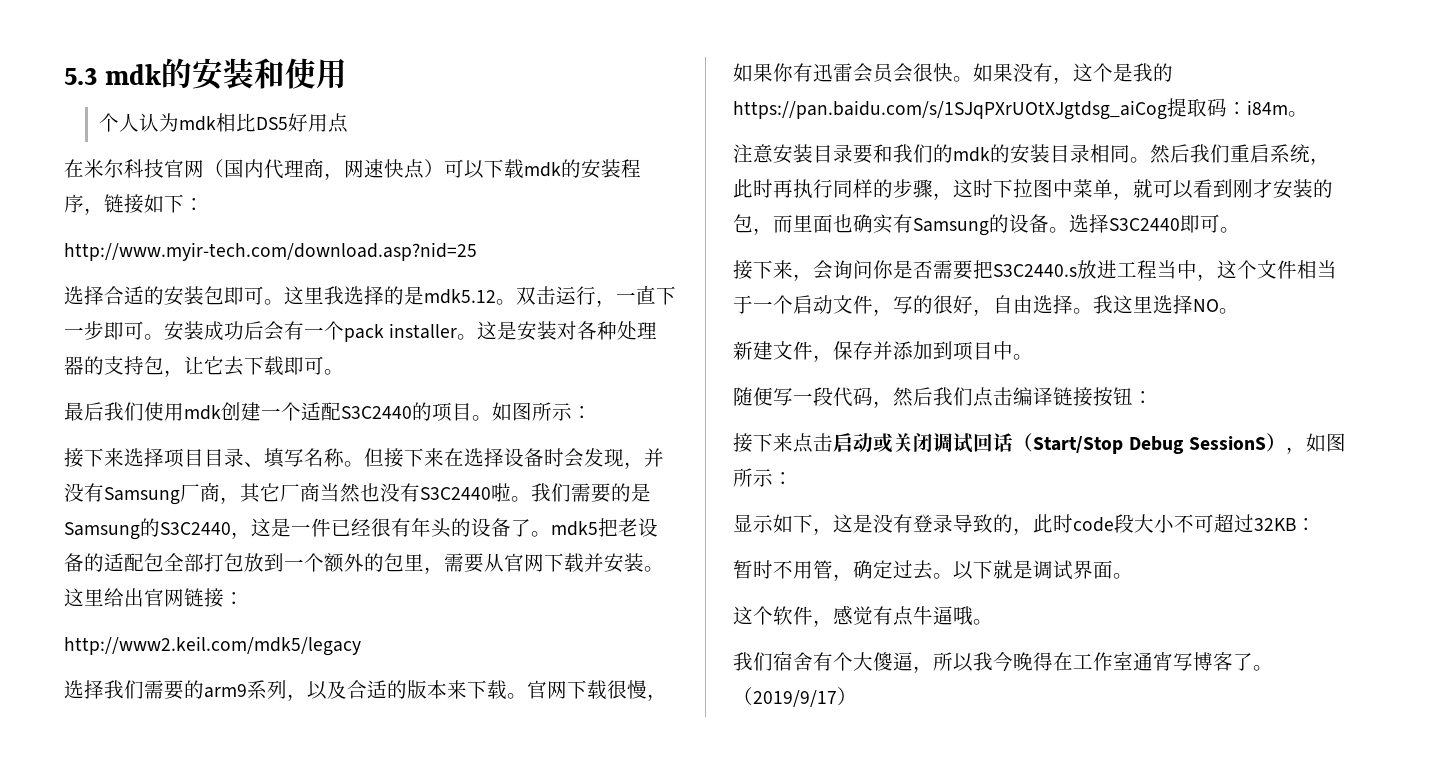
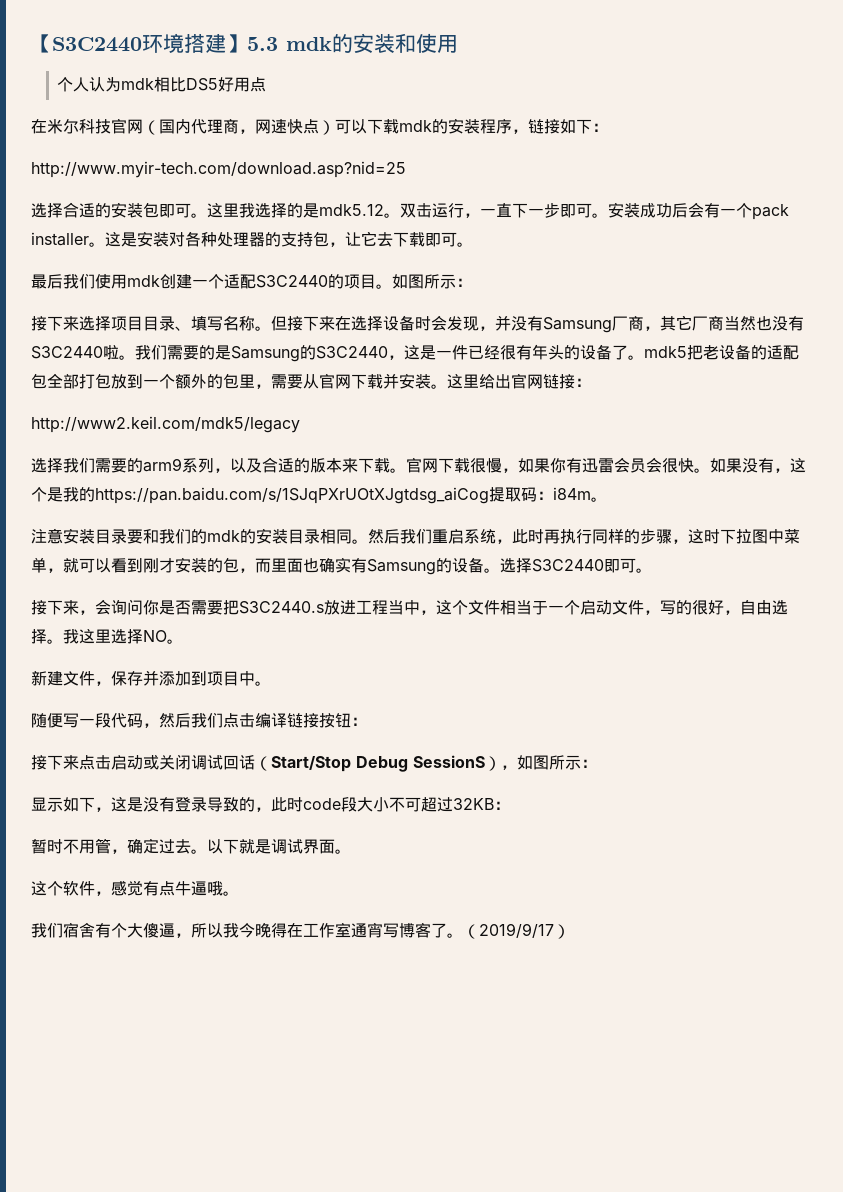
- 5.3 mdk的安装和使用
+ 【S3C2440环境搭建】5.3 mdk的安装和使用

